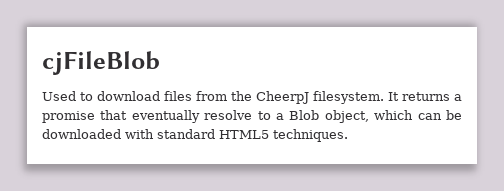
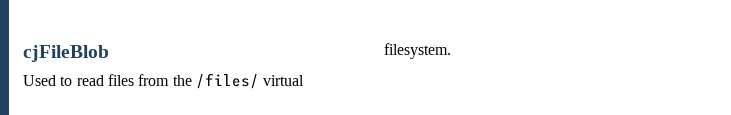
- Used to download files from the CheerpJ filesystem. It returns a promise that eventually resolve to a Blob object, which can be downloaded with standard HTML5 techniques.
+ Used to read files from the /files/ virtual filesystem.

